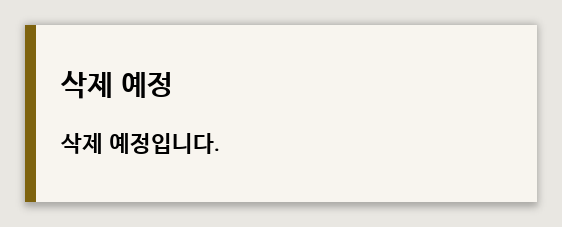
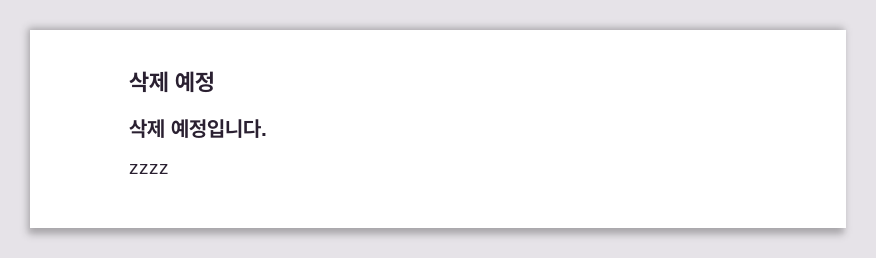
+ zzzz

